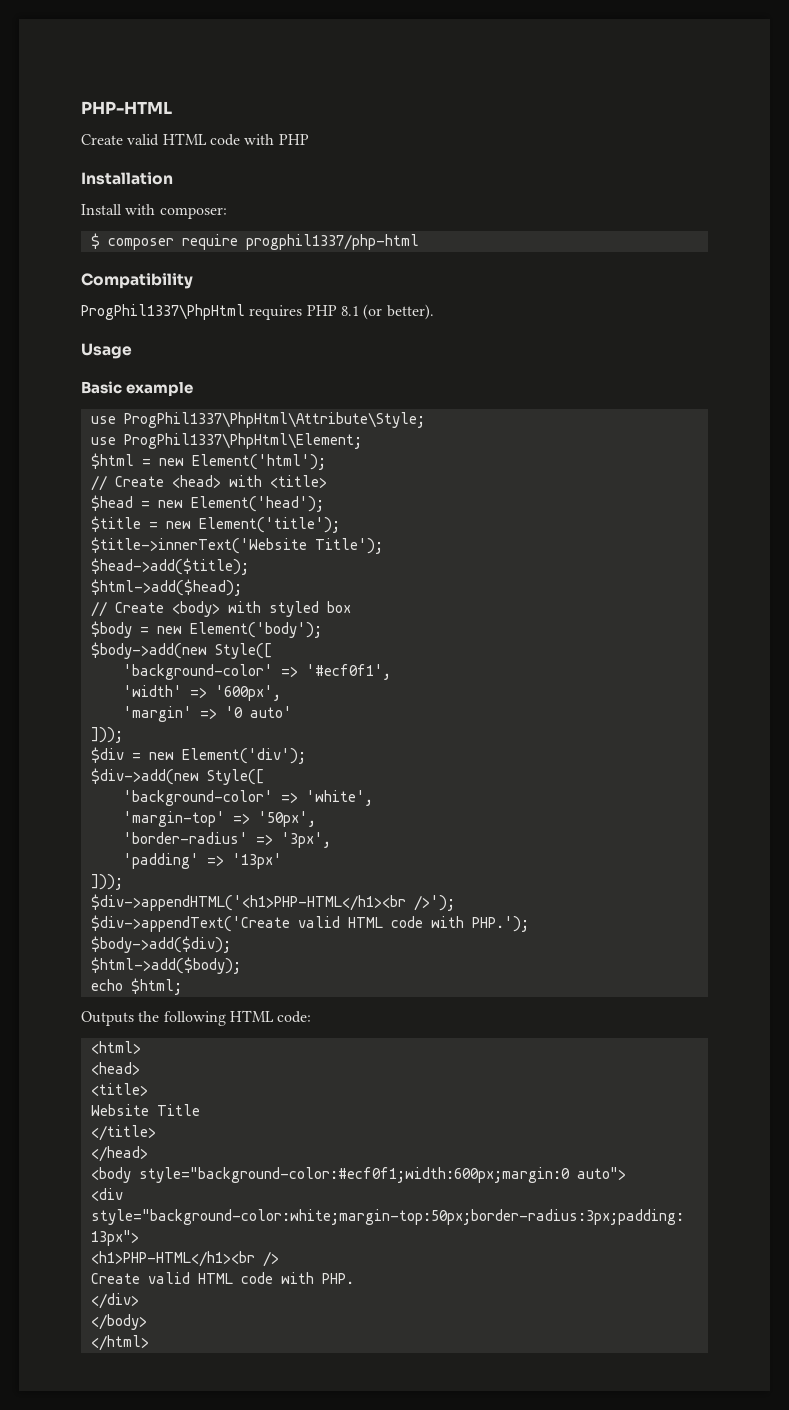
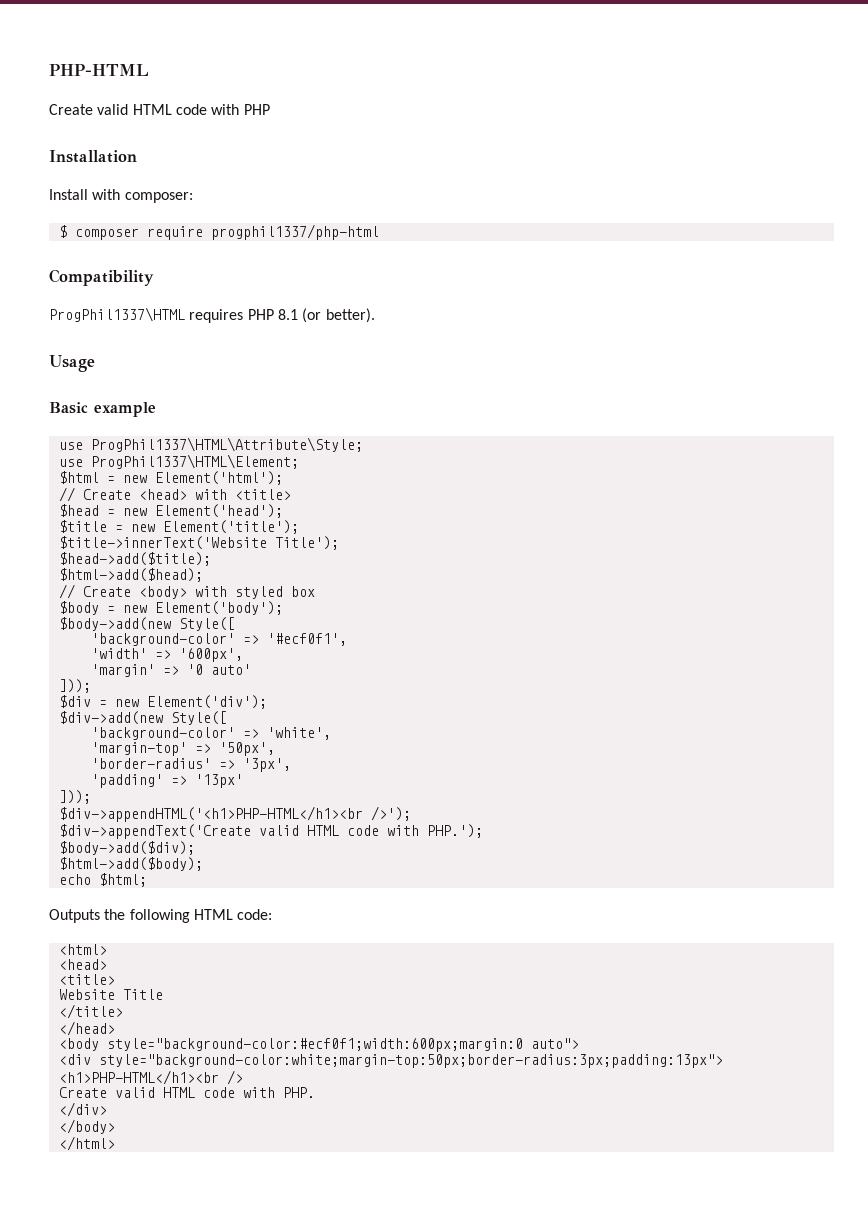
- ProgPhil1337\PhpHtml requires PHP 8.1 (or better).
+ ProgPhil1337\HTML requires PHP 8.1 (or better).
- use ProgPhil1337\PhpHtml\Attribute\Style;
- use ProgPhil1337\PhpHtml\Element;
+ use ProgPhil1337\HTML\Attribute\Style;
+ use ProgPhil1337\HTML\Element;

